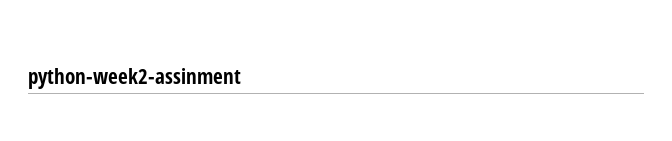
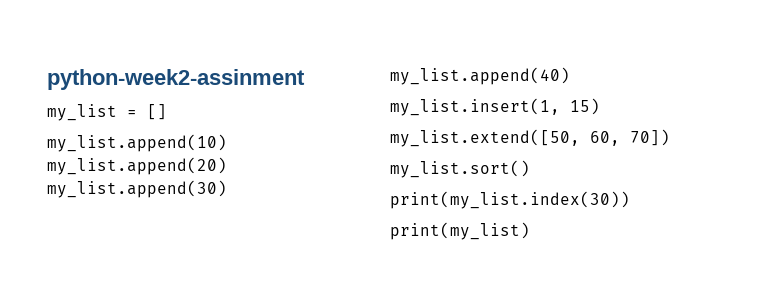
+ my_list = []
+ my_list.append(10) my_list.append(20) my_list.append(30) my_list.append(40)
+ my_list.insert(1, 15)
+ my_list.extend([50, 60, 70])
+ my_list.sort()
+ print(my_list.index(30))
+ print(my_list)

